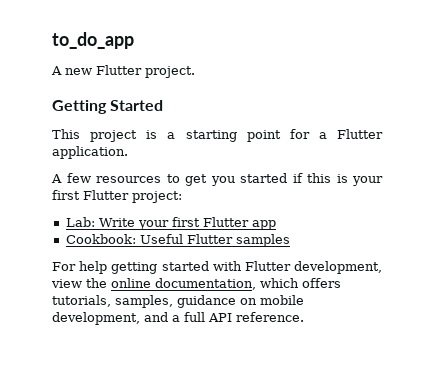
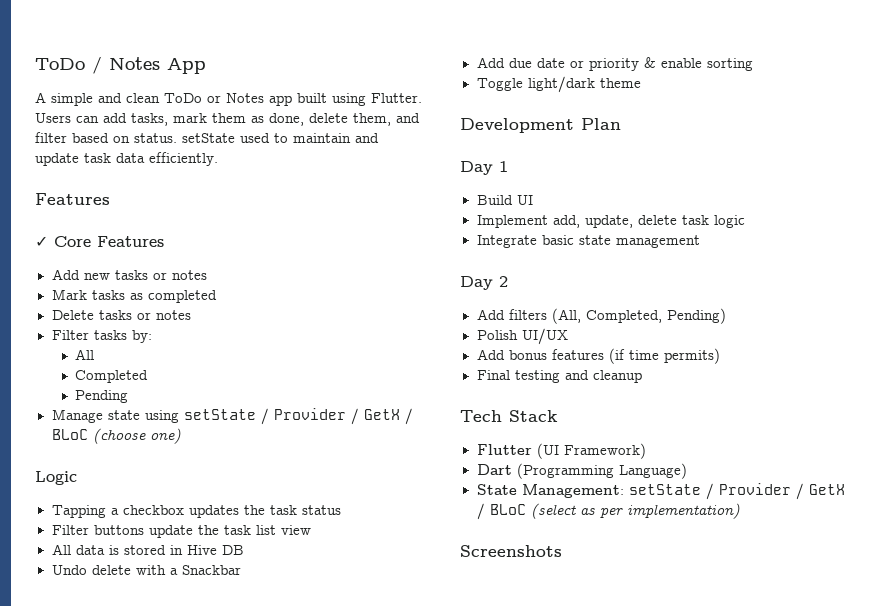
- to_do_app
- A new Flutter project.
- Getting Started
- This project is a starting point for a Flutter application.
- A few resources to get you started if this is your first Flutter project:
- Lab: Write your first Flutter app
- Cookbook: Useful Flutter samples
- For help getting started with Flutter development, view the online documentation, which offers tutorials, samples, guidance on mobile development, and a full API reference.
+ ToDo / Notes App
+ A simple and clean ToDo or Notes app built using Flutter. Users can add tasks, mark them as done, delete them, and filter based on status. setState used to maintain and update task data efficiently.
+ Features
+ ✓ Core Features
+ Add new tasks or notes
+ Mark tasks as completed
+ Delete tasks or notes
+ Filter tasks by:
+ All
+ Completed
+ Pending
+ Manage state using setState / Provider / GetX / BLoC (choose one)
+ Logic
+ Tapping a checkbox updates the task status
+ Filter buttons update the task list view
+ All data is stored in Hive DB
+ Undo delete with a Snackbar
+ Add due date or priority & enable sorting
+ Toggle light/dark theme
+ Development Plan
+ Day 1
+ Build UI
+ Implement add, update, delete task logic
+ Integrate basic state management
+ Day 2
+ Add filters (All, Completed, Pending)
+ Polish UI/UX
+ Add bonus features (if time permits)
+ Final testing and cleanup
+ Tech Stack
+ Flutter (UI Framework)
+ Dart (Programming Language)
+ State Management: setState / Provider / GetX / BLoC (select as per implementation)
+ Screenshots

